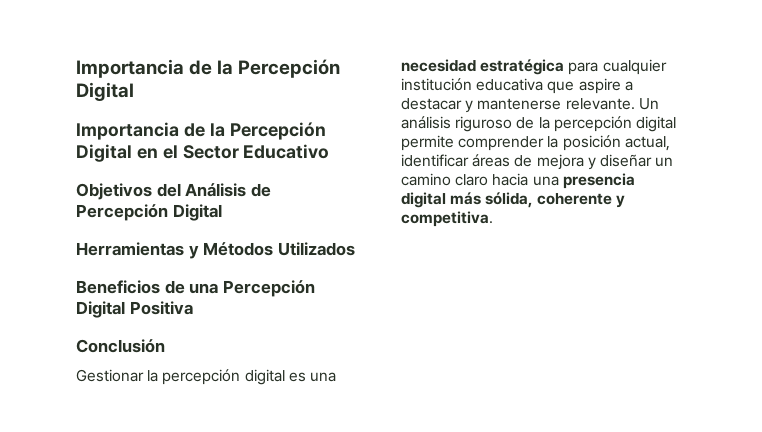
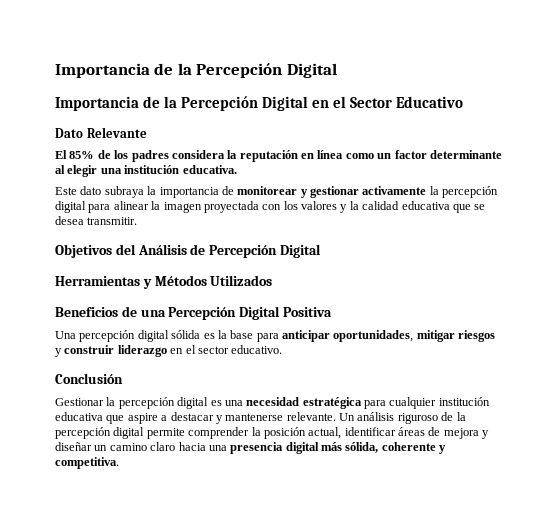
+ Dato Relevante
+ El 85% de los padres considera la reputación en línea como un factor determinante al elegir una institución educativa.
+ Este dato subraya la importancia de monitorear y gestionar activamente la percepción digital para alinear la imagen proyectada con los valores y la calidad educativa que se desea transmitir.
+ Una percepción digital sólida es la base para anticipar oportunidades, mitigar riesgos y construir liderazgo en el sector educativo.

